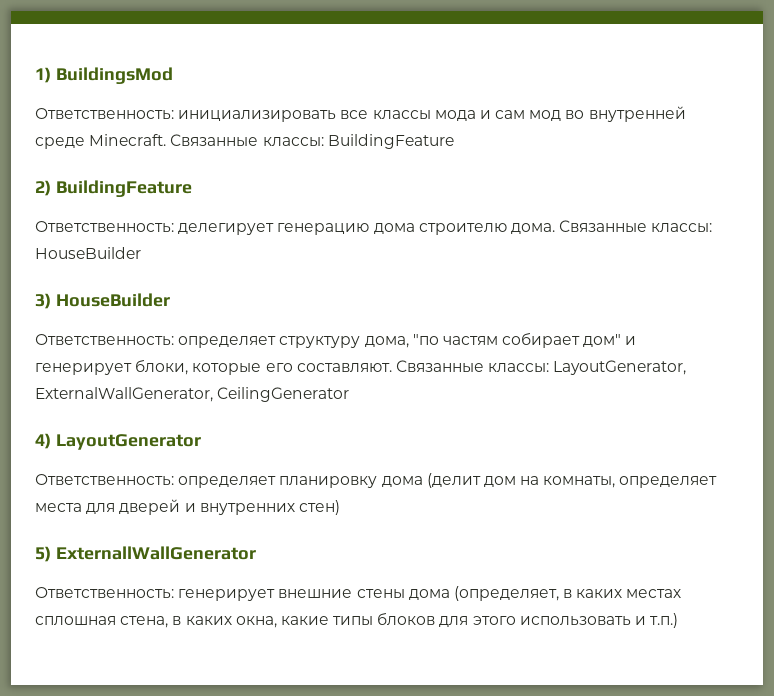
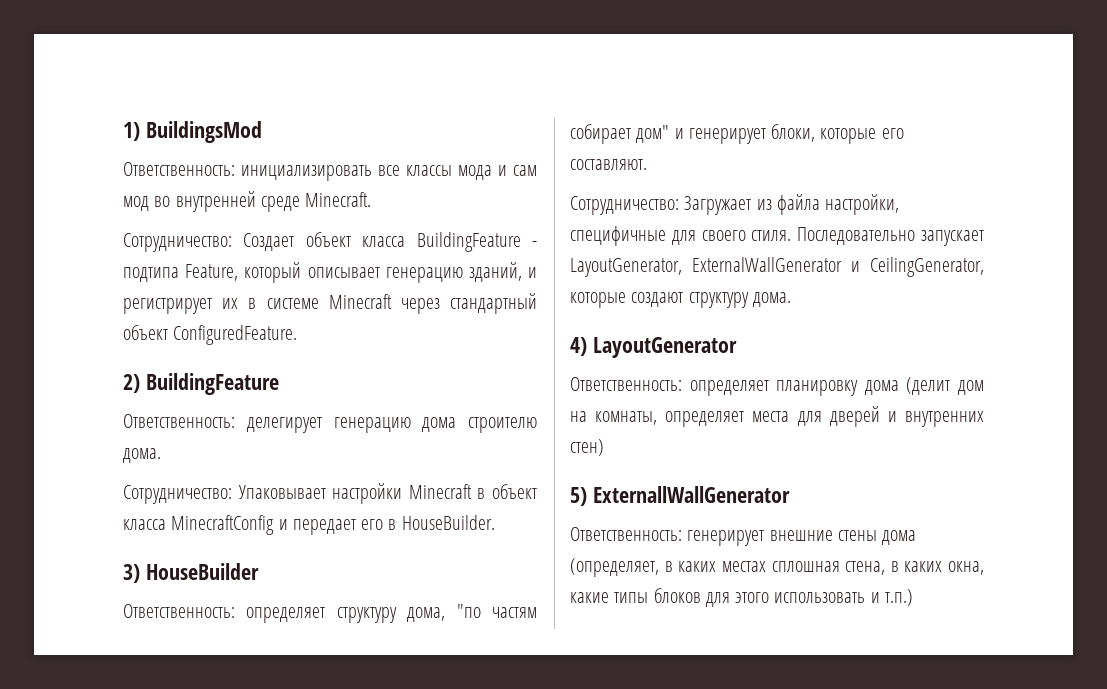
- Ответственность: инициализировать все классы мода и сам мод во внутренней среде Minecraft. Связанные классы: BuildingFeature
+ Ответственность: инициализировать все классы мода и сам мод во внутренней среде Minecraft.
+ Сотрудничество: Создает объект класса BuildingFeature - подтипа Feature, который описывает генерацию зданий, и регистрирует их в системе Minecraft через стандартный объект ConfiguredFeature.
- Ответственность: делегирует генерацию дома строителю дома. Связанные классы: HouseBuilder
+ Ответственность: делегирует генерацию дома строителю дома.
+ Сотрудничество: Упаковывает настройки Minecraft в объект класса MinecraftConfig и передает его в HouseBuilder.
- Ответственность: определяет структуру дома, "по частям собирает дом" и генерирует блоки, которые его составляют. Связанные классы: LayoutGenerator, ExternalWallGenerator, CeilingGenerator
+ Ответственность: определяет структуру дома, "по частям собирает дом" и генерирует блоки, которые его составляют.
+ Сотрудничество: Загружает из файла настройки, специфичные для своего стиля. Последовательно запускает LayoutGenerator, ExternalWallGenerator и CeilingGenerator, которые создают структуру дома.

